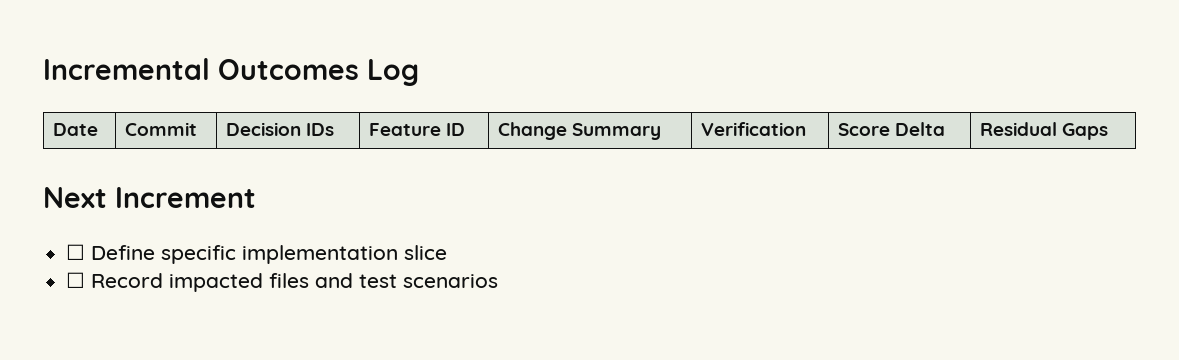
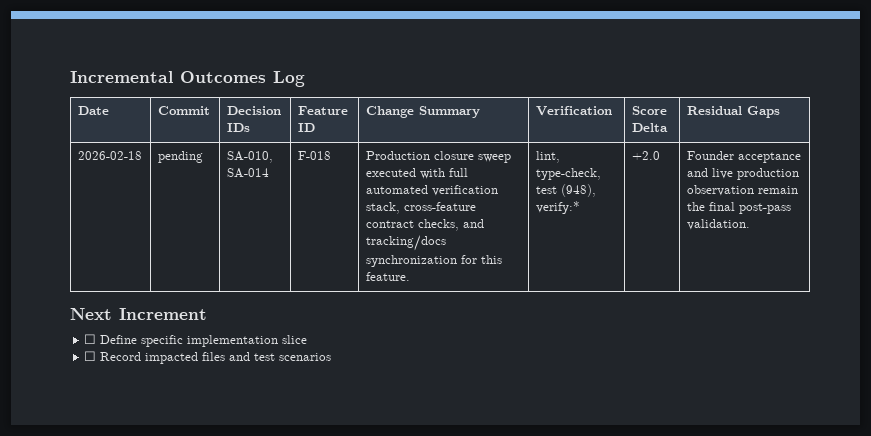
+ 2026-02-18 | pending | SA-010, SA-014 | F-018 | Production closure sweep executed with full automated verification stack, cross-feature contract checks, and tracking/docs synchronization for this feature. | lint, type-check, test (948), verify:* | +2.0 | Founder acceptance and live production observation remain the final post-pass validation.

